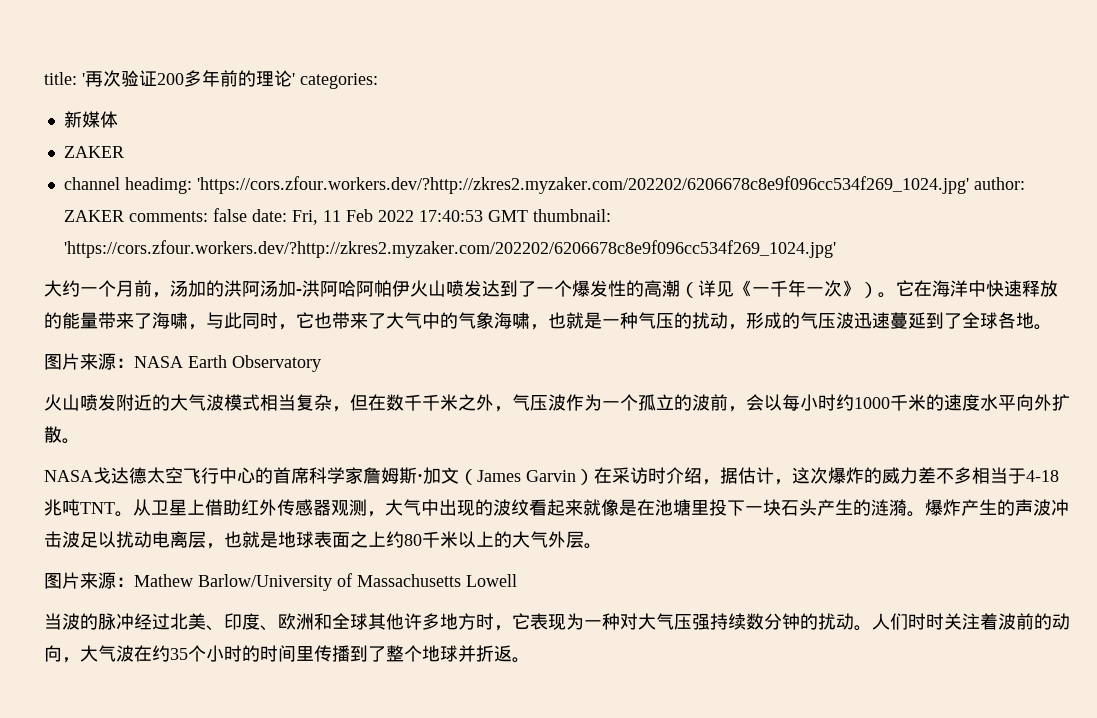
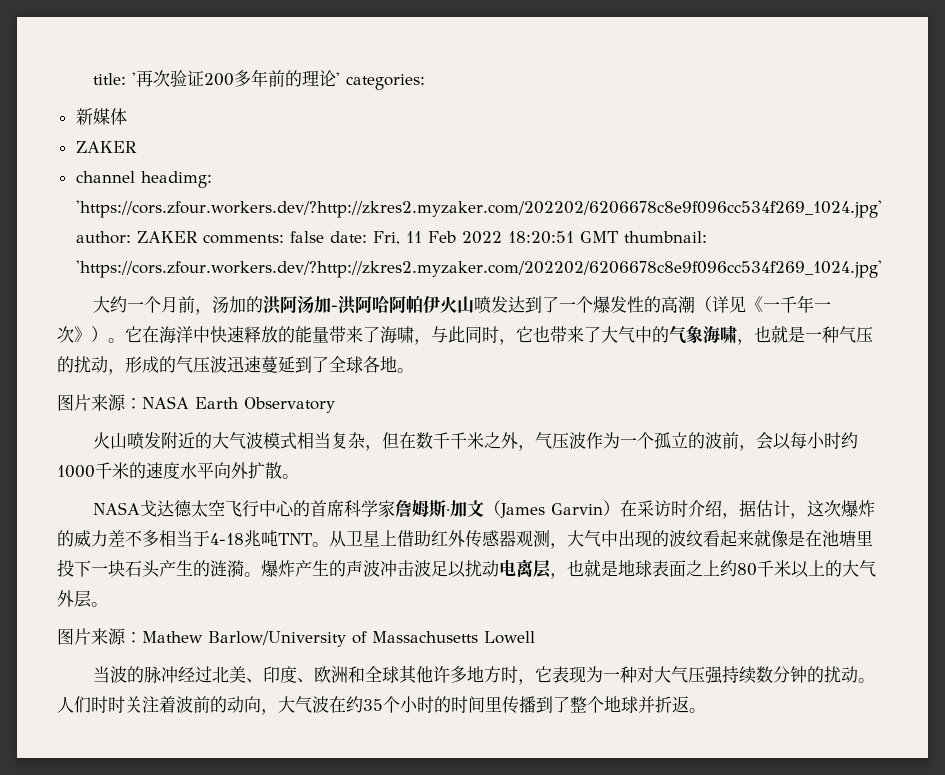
- channel headimg: 'https://cors.zfour.workers.dev/?http://zkres2.myzaker.com/202202/6206678c8e9f096cc534f269_1024.jpg' author: ZAKER comments: false date: Fri, 11 Feb 2022 17:40:53 GMT thumbnail: 'https://cors.zfour.workers.dev/?http://zkres2.myzaker.com/202202/6206678c8e9f096cc534f269_1024.jpg'
+ channel headimg: 'https://cors.zfour.workers.dev/?http://zkres2.myzaker.com/202202/6206678c8e9f096cc534f269_1024.jpg' author: ZAKER comments: false date: Fri, 11 Feb 2022 18:20:51 GMT thumbnail: 'https://cors.zfour.workers.dev/?http://zkres2.myzaker.com/202202/6206678c8e9f096cc534f269_1024.jpg'

